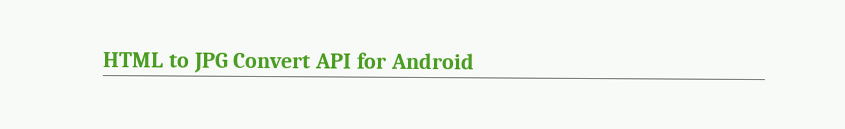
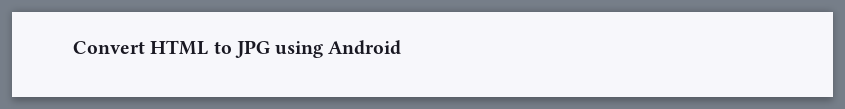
- HTML to JPG Convert API for Android
+ Convert HTML to JPG using Android

